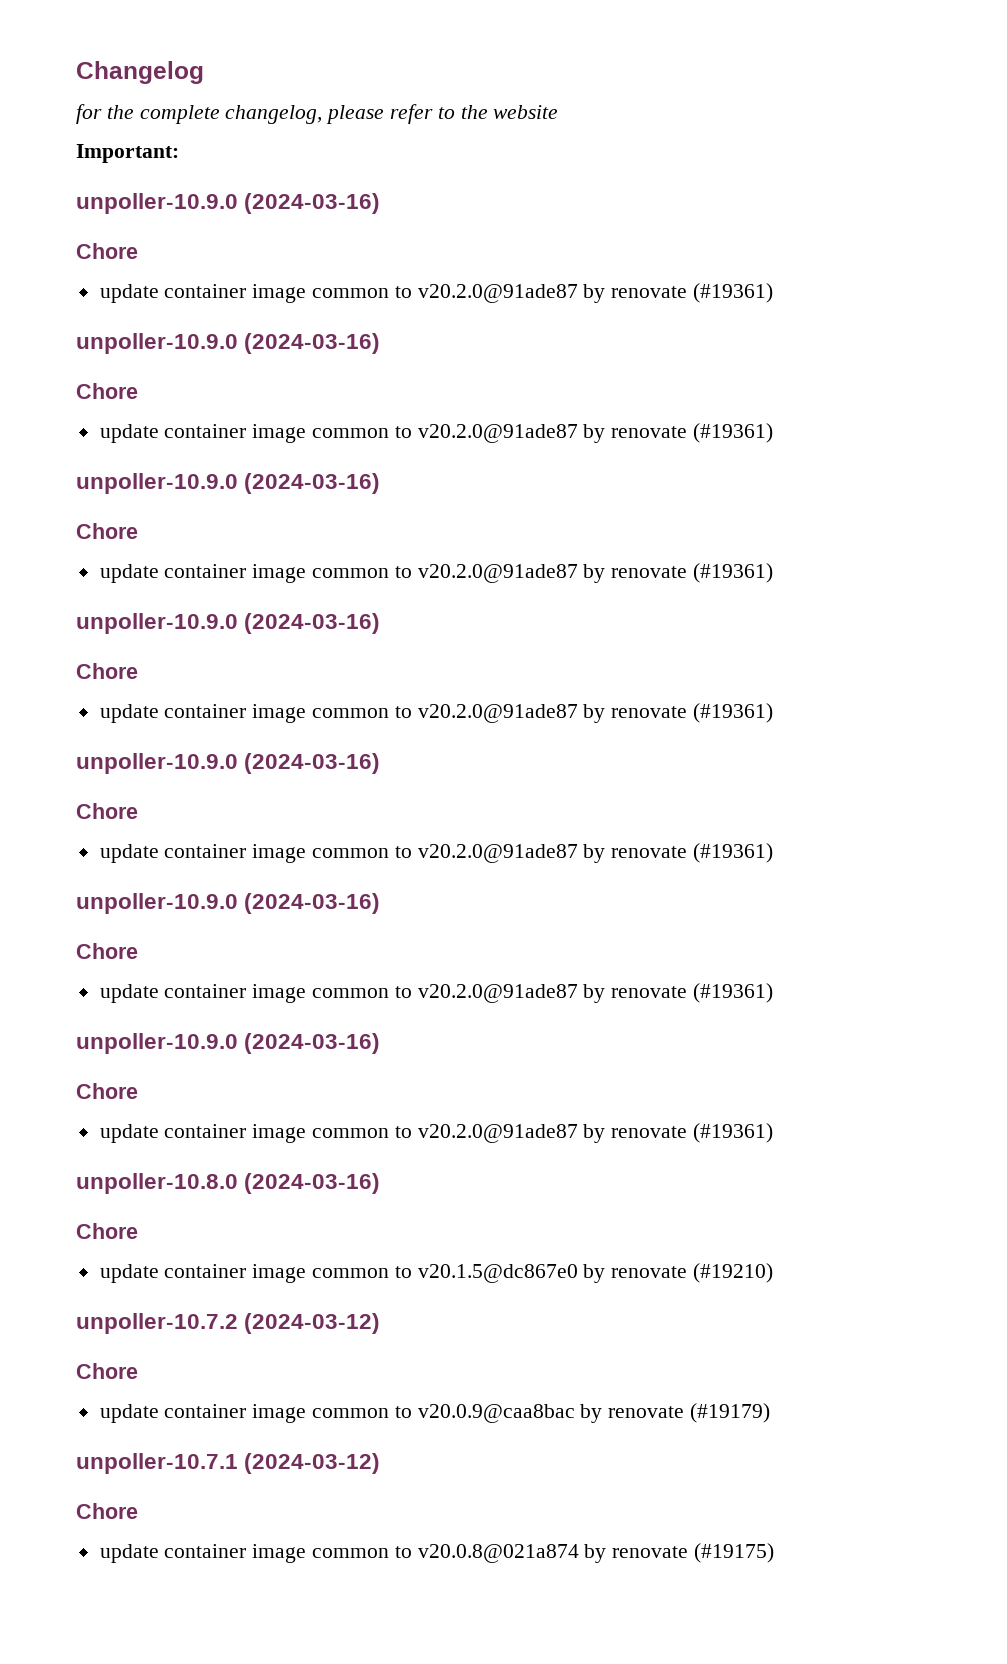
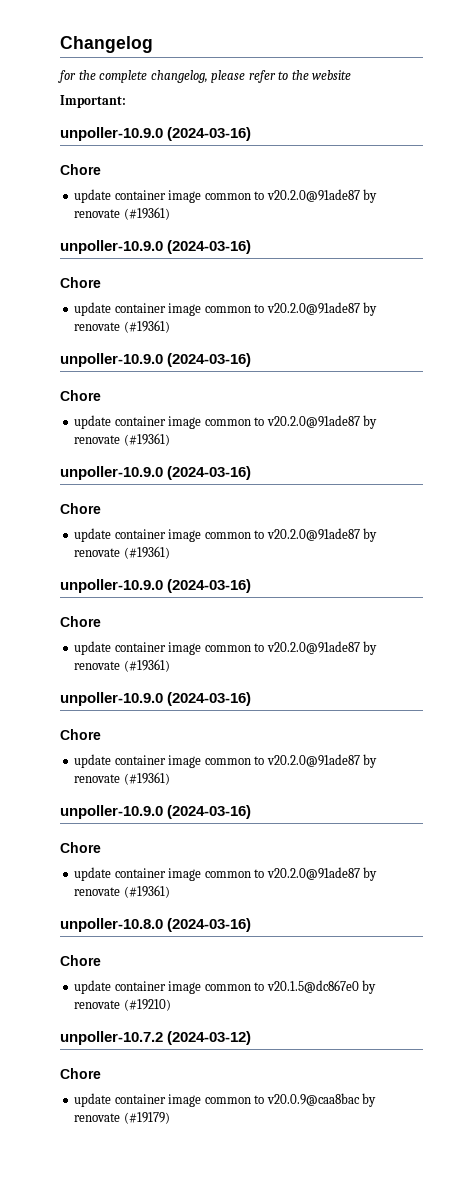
- unpoller-10.7.1 (2024-03-12)
- Chore
- update container image common to v20.0.8@021a874 by renovate (#19175)

